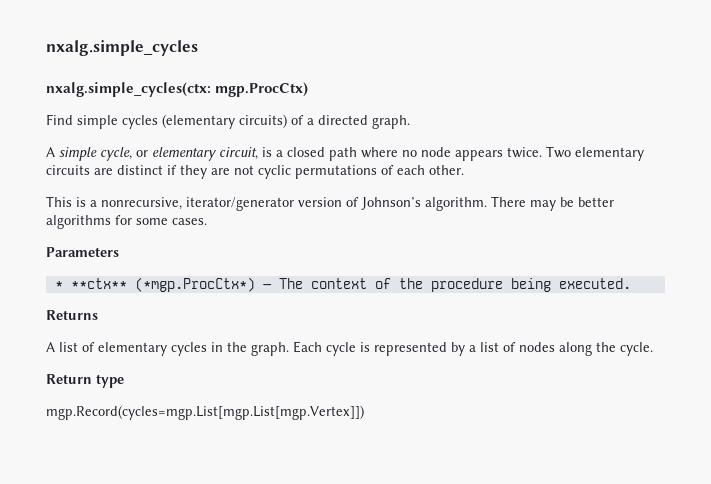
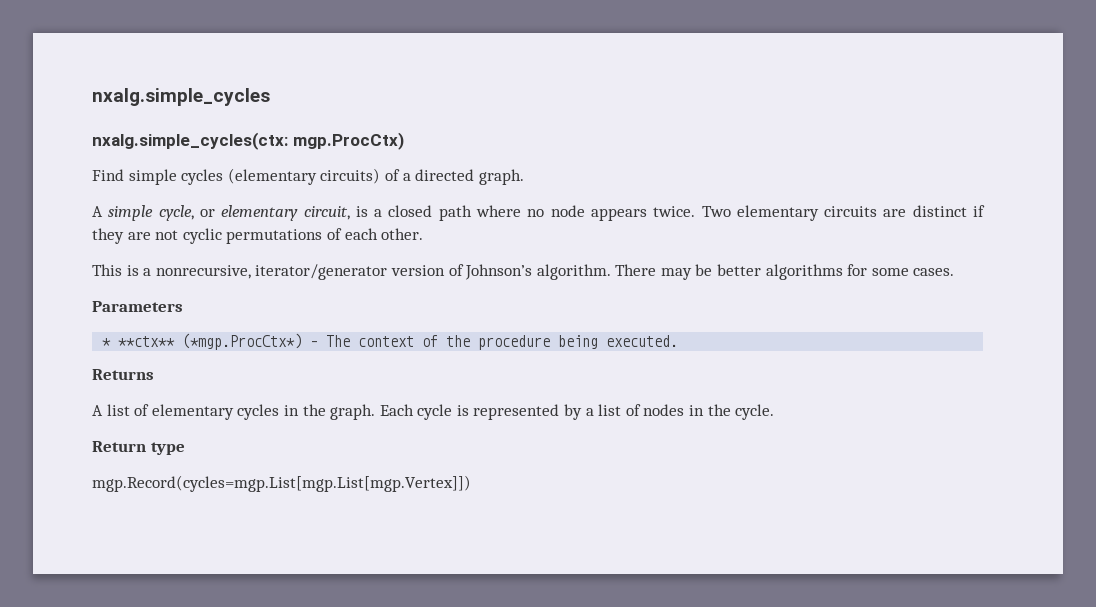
- Each cycle is represented by a list of nodes along the cycle.
+ Each cycle is represented by a list of nodes in the cycle.

